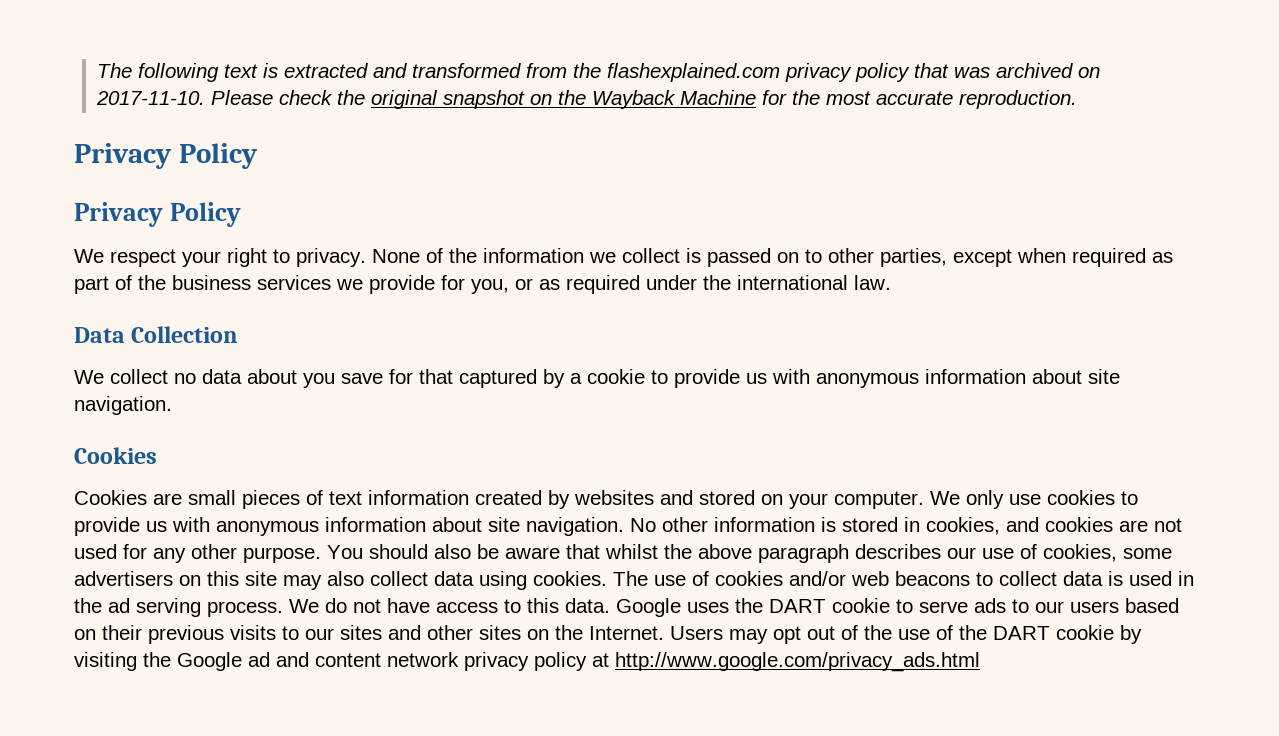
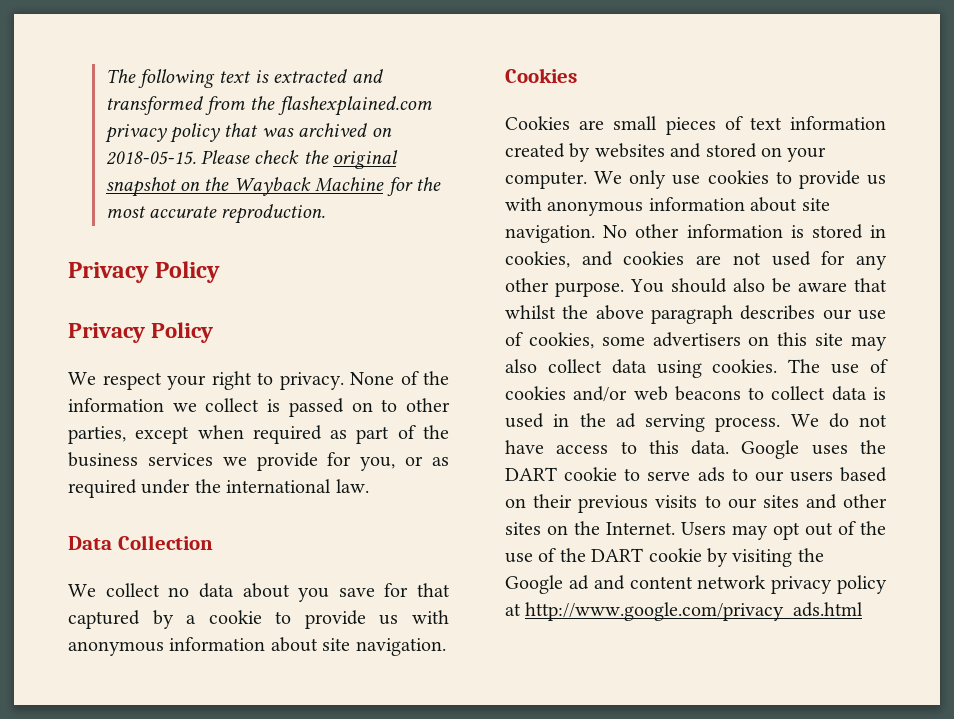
- The following text is extracted and transformed from the flashexplained.com privacy policy that was archived on 2017-11-10.
+ The following text is extracted and transformed from the flashexplained.com privacy policy that was archived on 2018-05-15.

